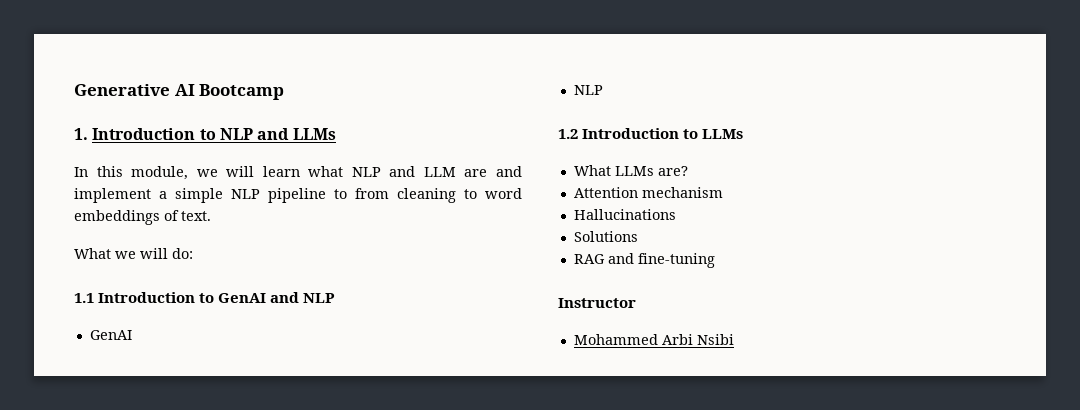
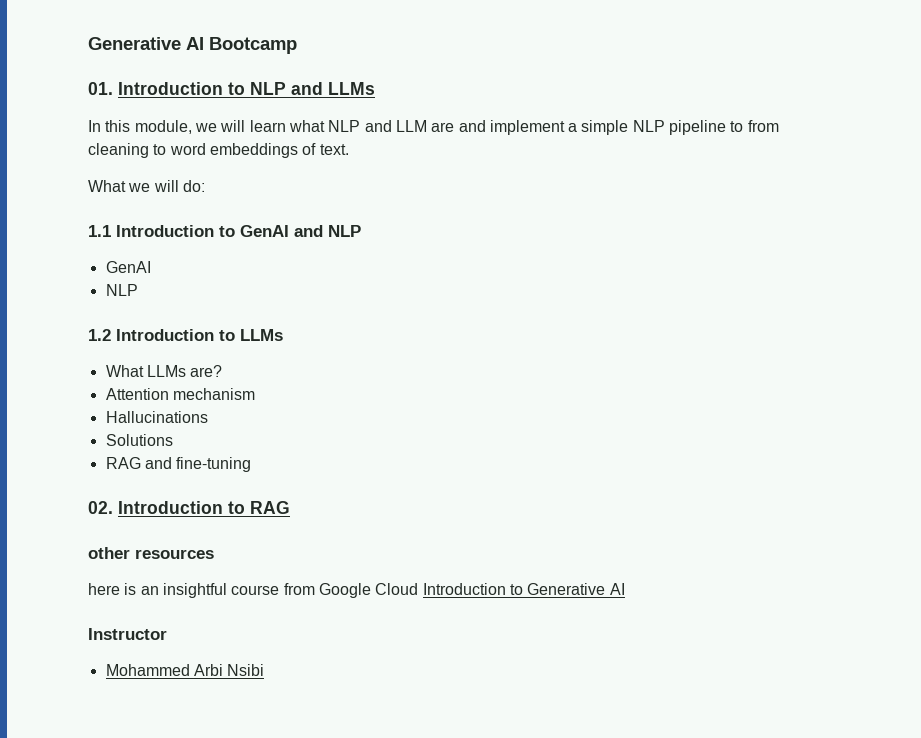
- 1. Introduction to NLP and LLMs
+ 01. Introduction to NLP and LLMs
+ 02. Introduction to RAG
+ other resources
+ here is an insightful course from Google Cloud Introduction to Generative AI

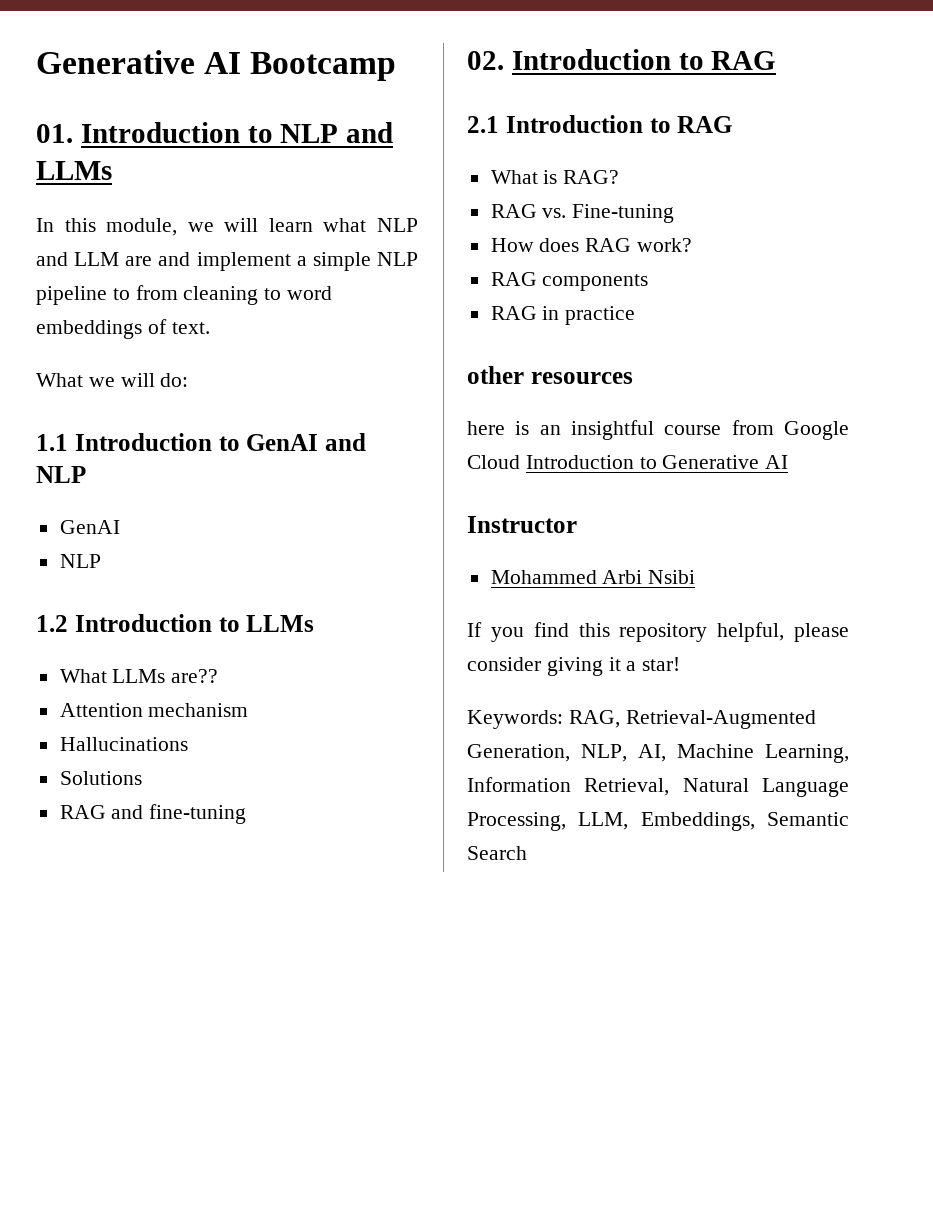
- What LLMs are?
+ What LLMs are??
+ 2.1 Introduction to RAG
+ What is RAG?
+ RAG vs. Fine-tuning
+ How does RAG work?
+ RAG components
+ RAG in practice
+ If you find this repository helpful, please consider giving it a star!
+ Keywords: RAG, Retrieval-Augmented Generation, NLP, AI, Machine Learning, Information Retrieval, Natural Language Processing, LLM, Embeddings, Semantic Search

